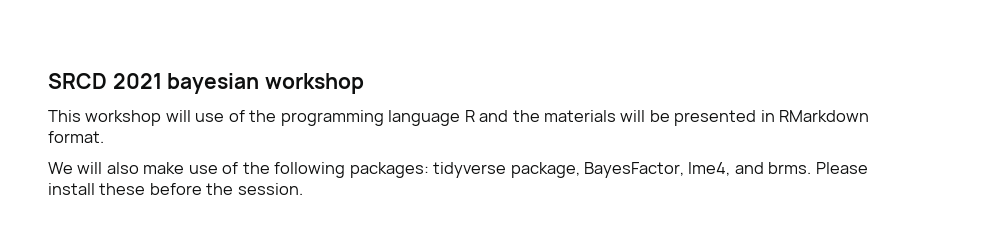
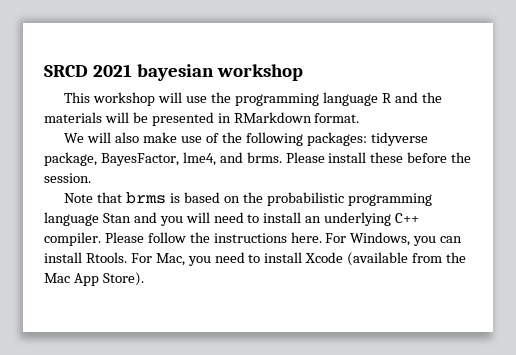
- This workshop will use of the programming language R and the materials will be presented in RMarkdown format.
+ This workshop will use the programming language R and the materials will be presented in RMarkdown format.
+ Note that brms is based on the probabilistic programming language Stan and you will need to install an underlying C++ compiler. Please follow the instructions here. For Windows, you can install Rtools. For Mac, you need to install Xcode (available from the Mac App Store).

